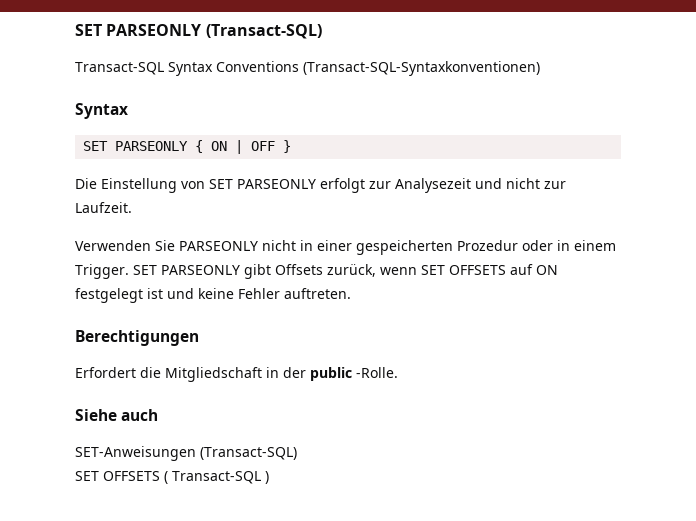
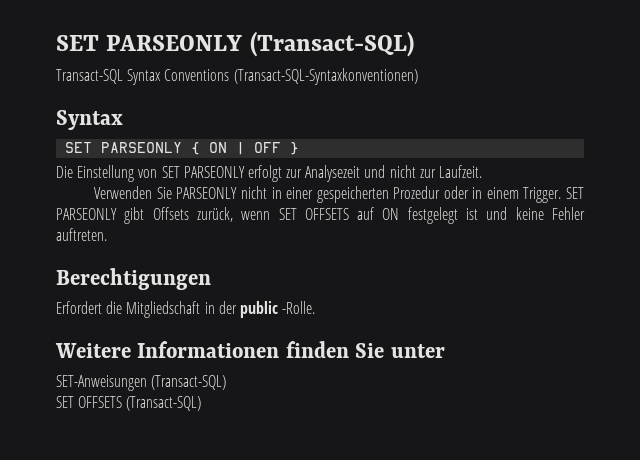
- Siehe auch
+ Weitere Informationen finden Sie unter
- SET OFFSETS ( Transact-SQL )
+ SET OFFSETS (Transact-SQL)

